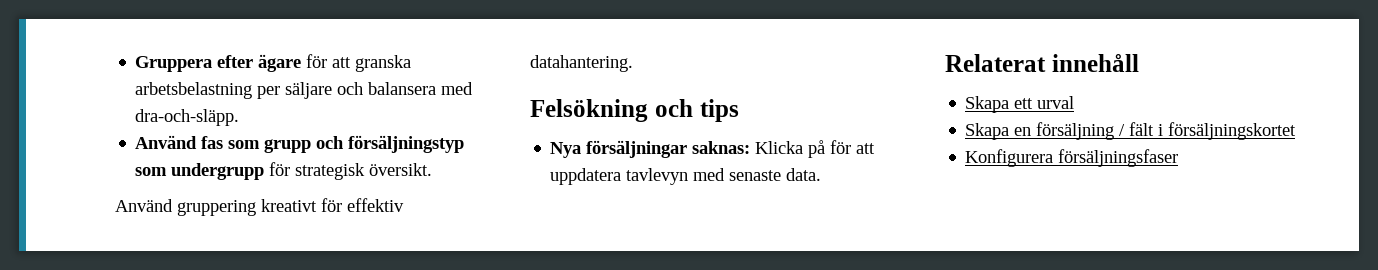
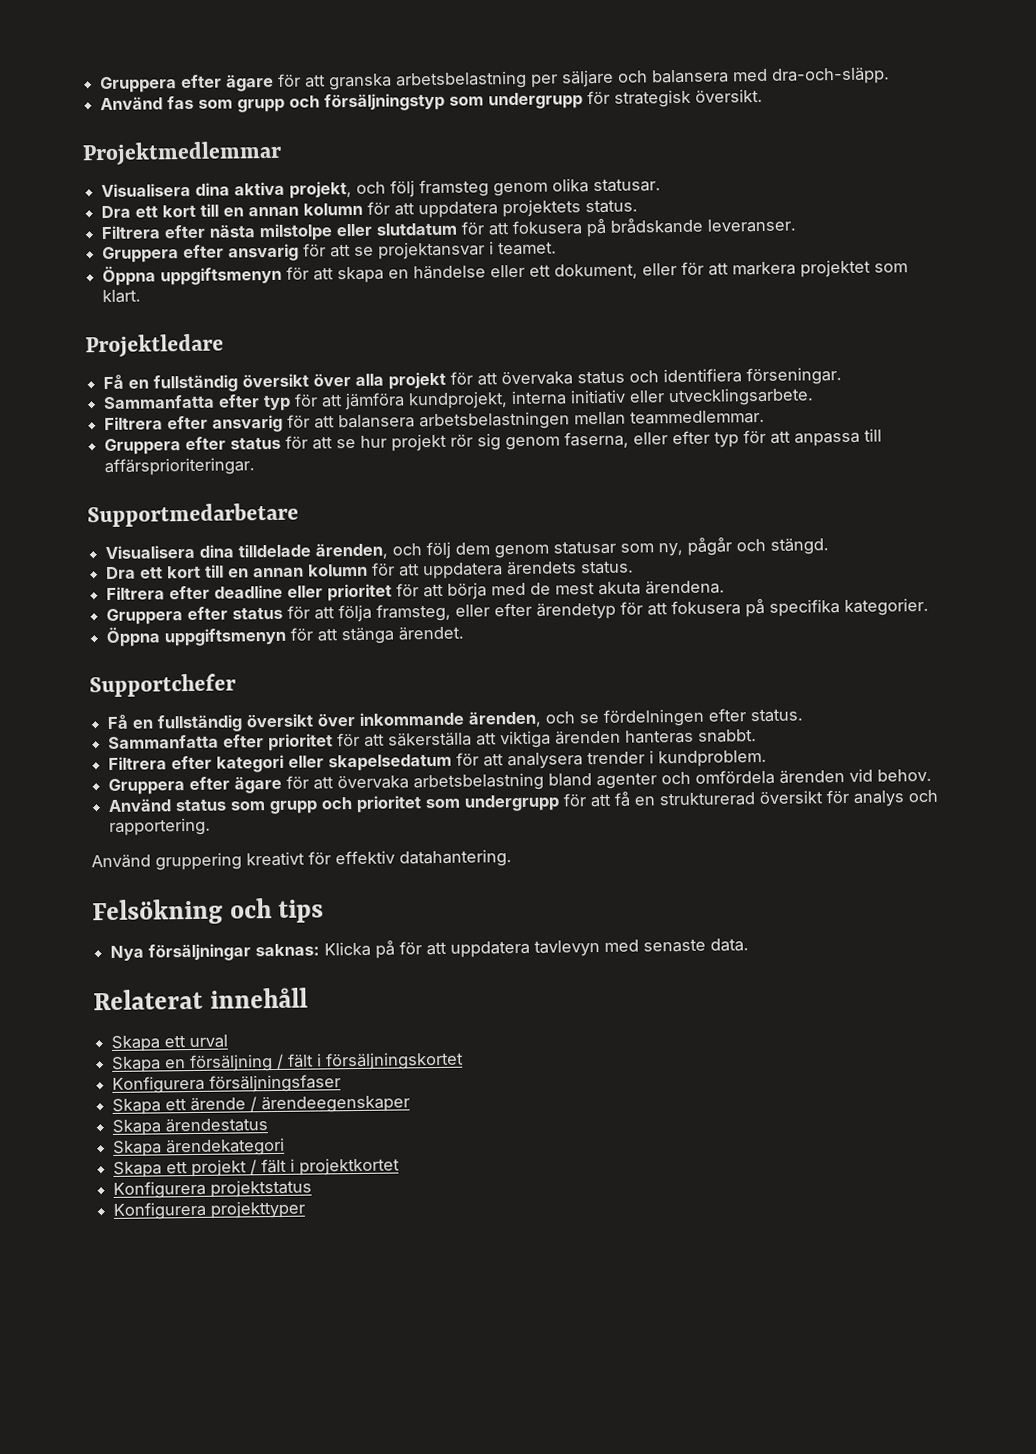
+ Projektmedlemmar
+ Visualisera dina aktiva projekt, och följ framsteg genom olika statusar.
+ Dra ett kort till en annan kolumn för att uppdatera projektets status.
+ Filtrera efter nästa milstolpe eller slutdatum för att fokusera på brådskande leveranser.
+ Gruppera efter ansvarig för att se projektansvar i teamet.
+ Öppna uppgiftsmenyn för att skapa en händelse eller ett dokument, eller för att markera projektet som klart.
+ Projektledare
+ Få en fullständig översikt över alla projekt för att övervaka status och identifiera förseningar.
+ Sammanfatta efter typ för att jämföra kundprojekt, interna initiativ eller utvecklingsarbete.
+ Filtrera efter ansvarig för att balansera arbetsbelastningen mellan teammedlemmar.
+ Gruppera efter status för att se hur projekt rör sig genom faserna, eller efter typ för att anpassa till affärsprioriteringar.
+ Supportmedarbetare
+ Visualisera dina tilldelade ärenden, och följ dem genom statusar som ny, pågår och stängd.
+ Dra ett kort till en annan kolumn för att uppdatera ärendets status.
+ Filtrera efter deadline eller prioritet för att börja med de mest akuta ärendena.
+ Gruppera efter status för att följa framsteg, eller efter ärendetyp för att fokusera på specifika kategorier.
+ Öppna uppgiftsmenyn för att stänga ärendet.
+ Supportchefer
+ Få en fullständig översikt över inkommande ärenden, och se fördelningen efter status.
+ Sammanfatta efter prioritet för att säkerställa att viktiga ärenden hanteras snabbt.
+ Filtrera efter kategori eller skapelsedatum för att analysera trender i kundproblem.
+ Gruppera efter ägare för att övervaka arbetsbelastning bland agenter och omfördela ärenden vid behov.
+ Använd status som grupp och prioritet som undergrupp för att få en strukturerad översikt för analys och rapportering.
+ Skapa ett ärende / ärendeegenskaper
+ Skapa ärendestatus
+ Skapa ärendekategori
+ Skapa ett projekt / fält i projektkortet
+ Konfigurera projektstatus
+ Konfigurera projekttyper

